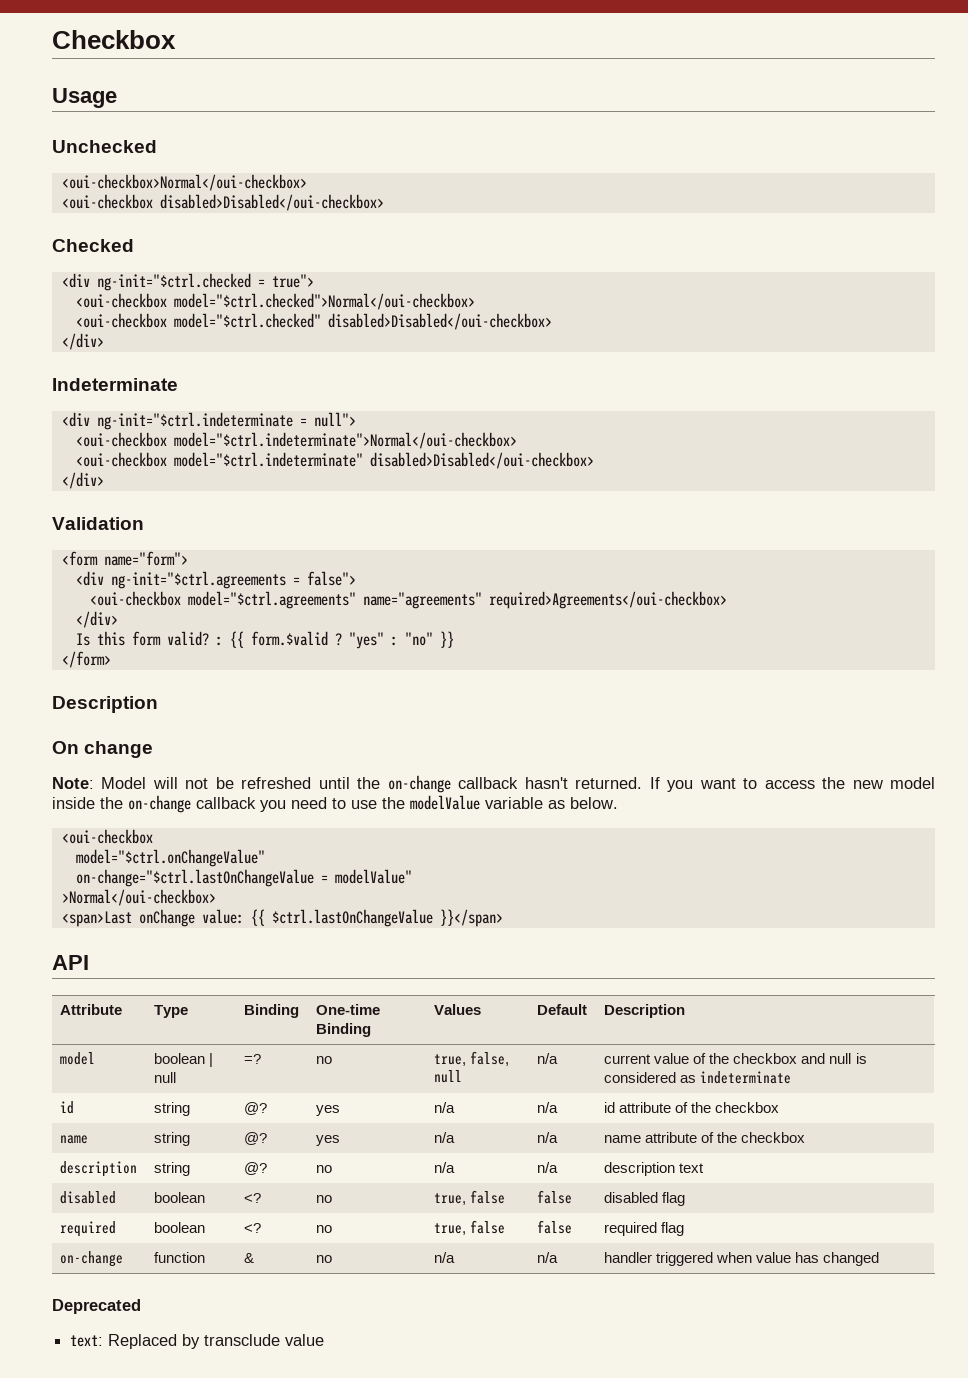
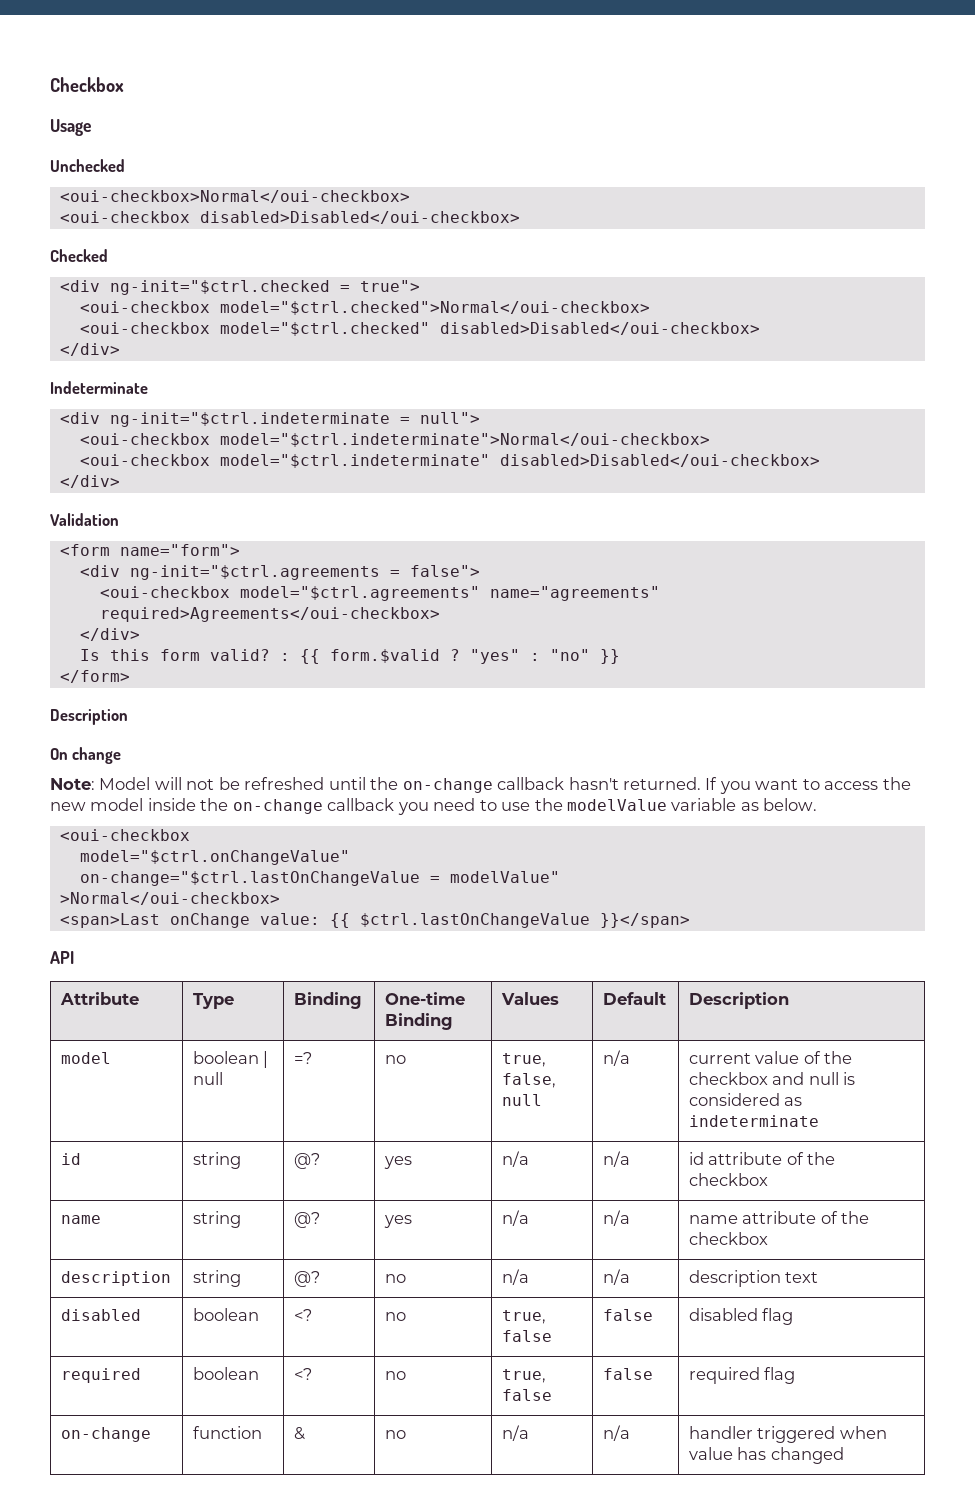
- Deprecated
- text: Replaced by transclude value

